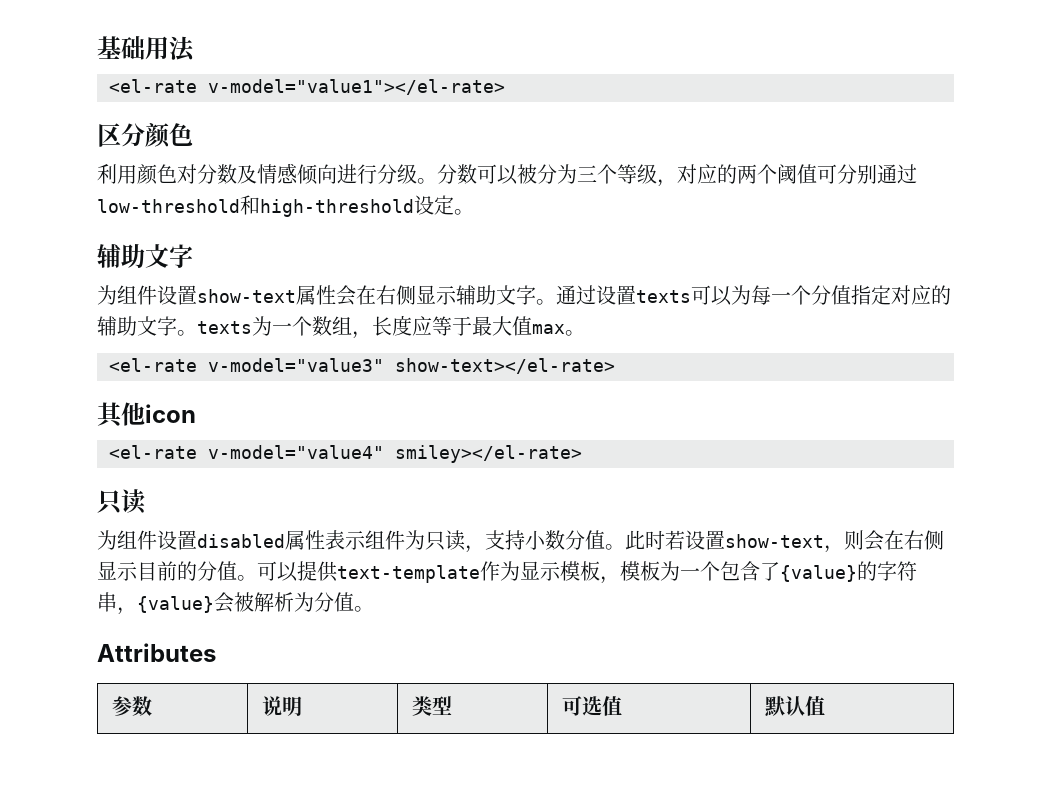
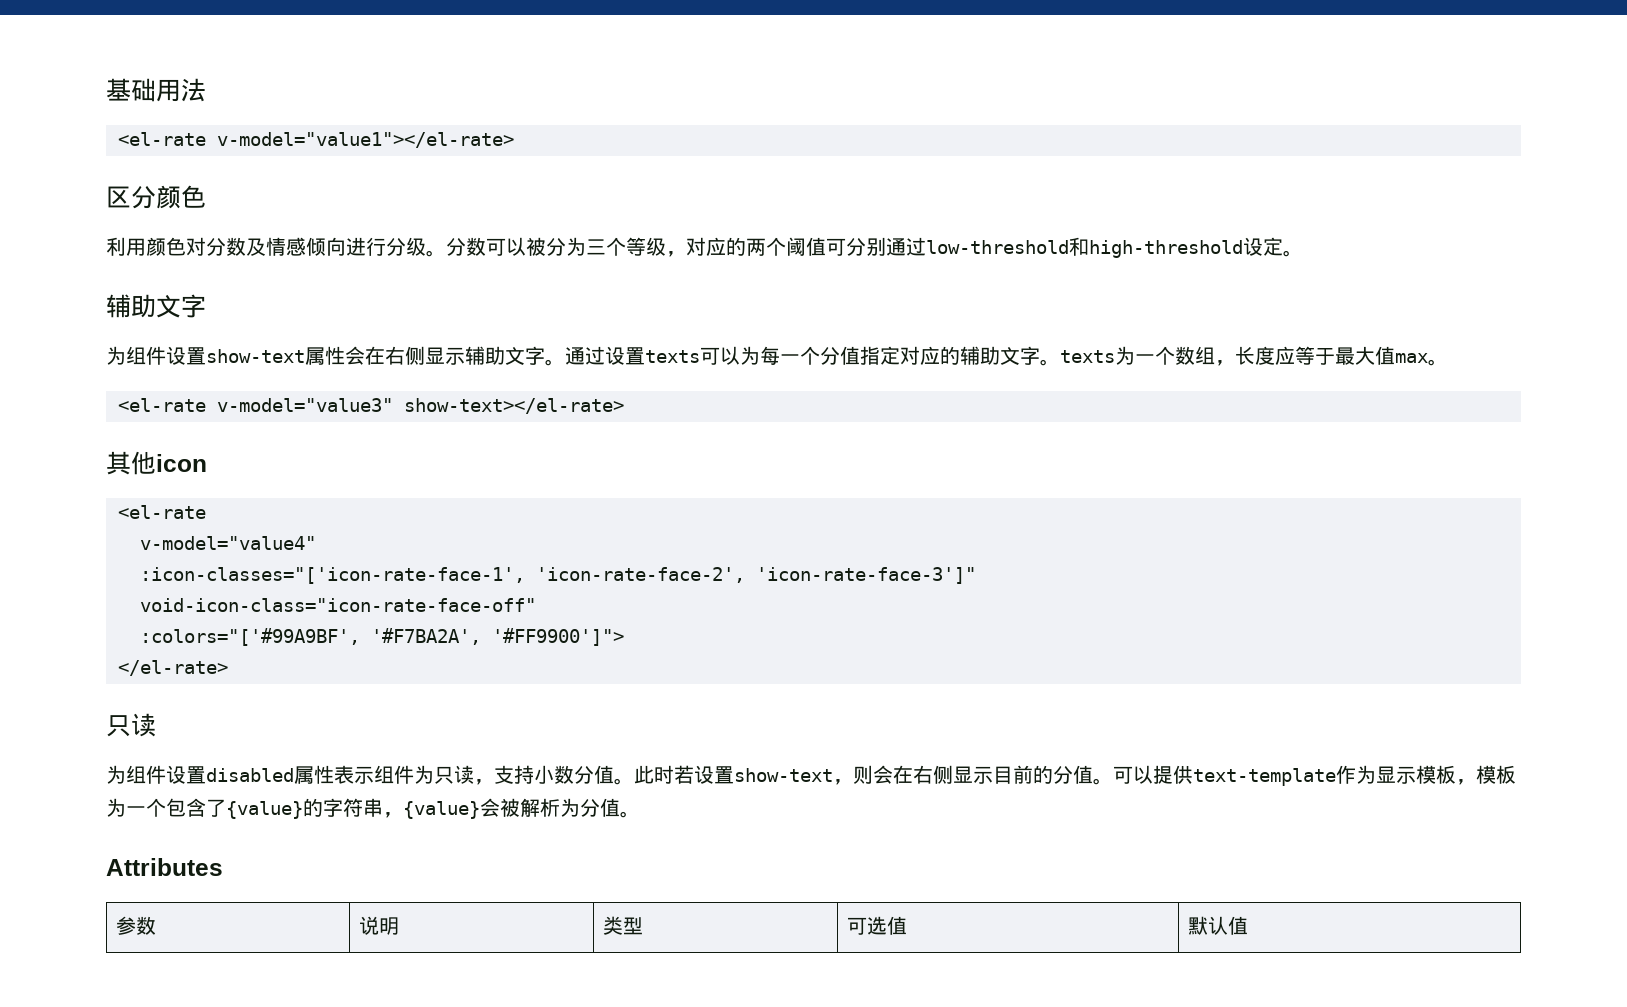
  其他icon
- <el-rate v-model="value4" smiley></el-rate>
+ <el-rate
+ v-model="value4"
+ :icon-classes="['icon-rate-face-1', 'icon-rate-face-2', 'icon-rate-face-3']"
+ void-icon-class="icon-rate-face-off"
+ :colors="['#99A9BF', '#F7BA2A', '#FF9900']">
+ </el-rate>

